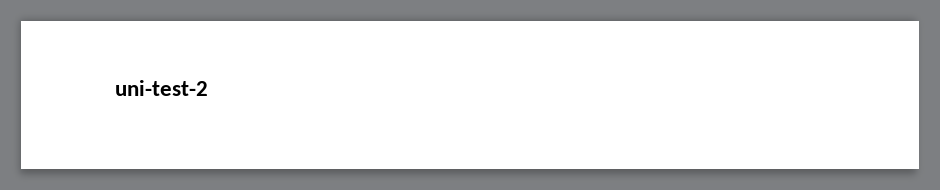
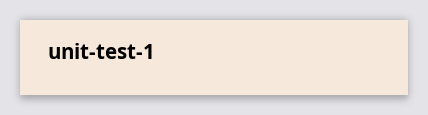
- uni-test-2
+ unit-test-1

